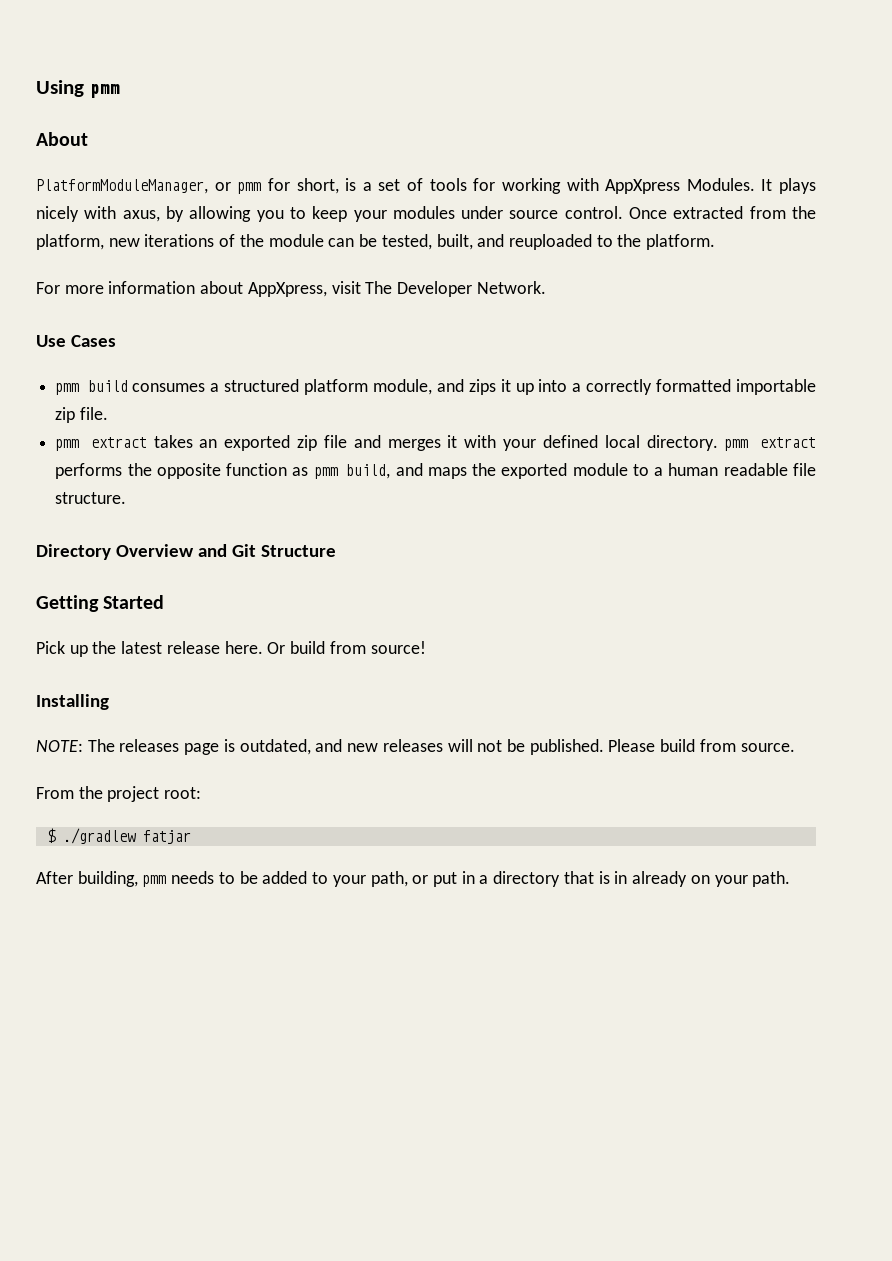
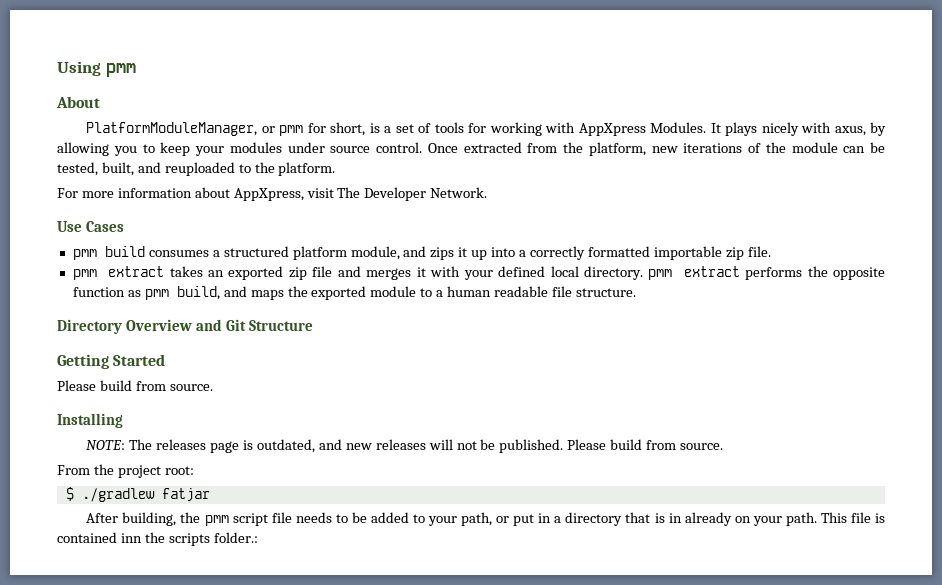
  Getting Started
- Pick up the latest release here. Or build from source!
+ Please build from source.
- After building, pmm needs to be added to your path, or put in a directory that is in already on your path.
+ After building, the pmm script file needs to be added to your path, or put in a directory that is in already on your path.
+ This file is contained inn the scripts folder.:

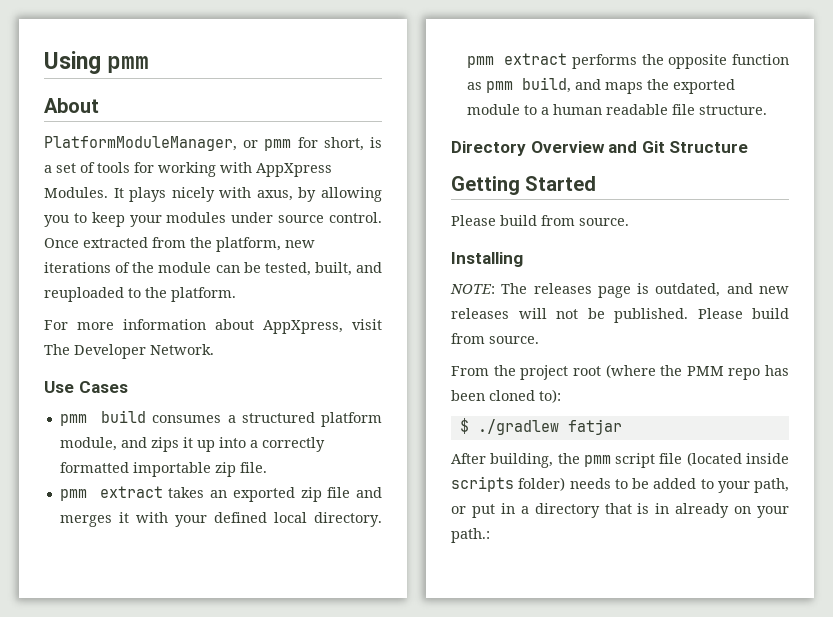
- From the project root:
+ From the project root (where the PMM repo has been cloned to):
- After building, the pmm script file needs to be added to your path, or put in a directory that is in already on your path. This file is contained inn the scripts folder.:
+ After building, the pmm script file (located inside scripts folder) needs to be added to your path, or put in a directory that is in already on your path.:

